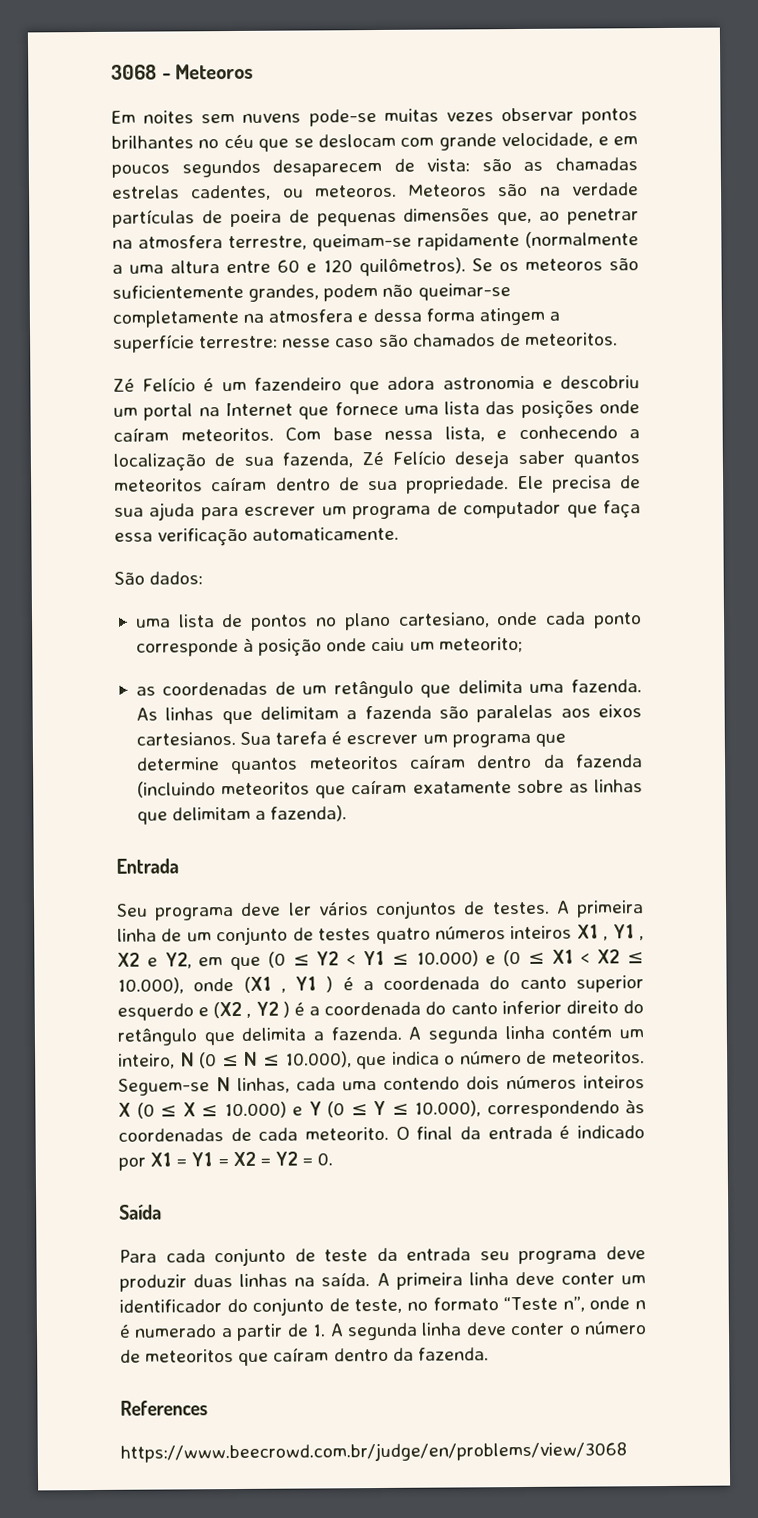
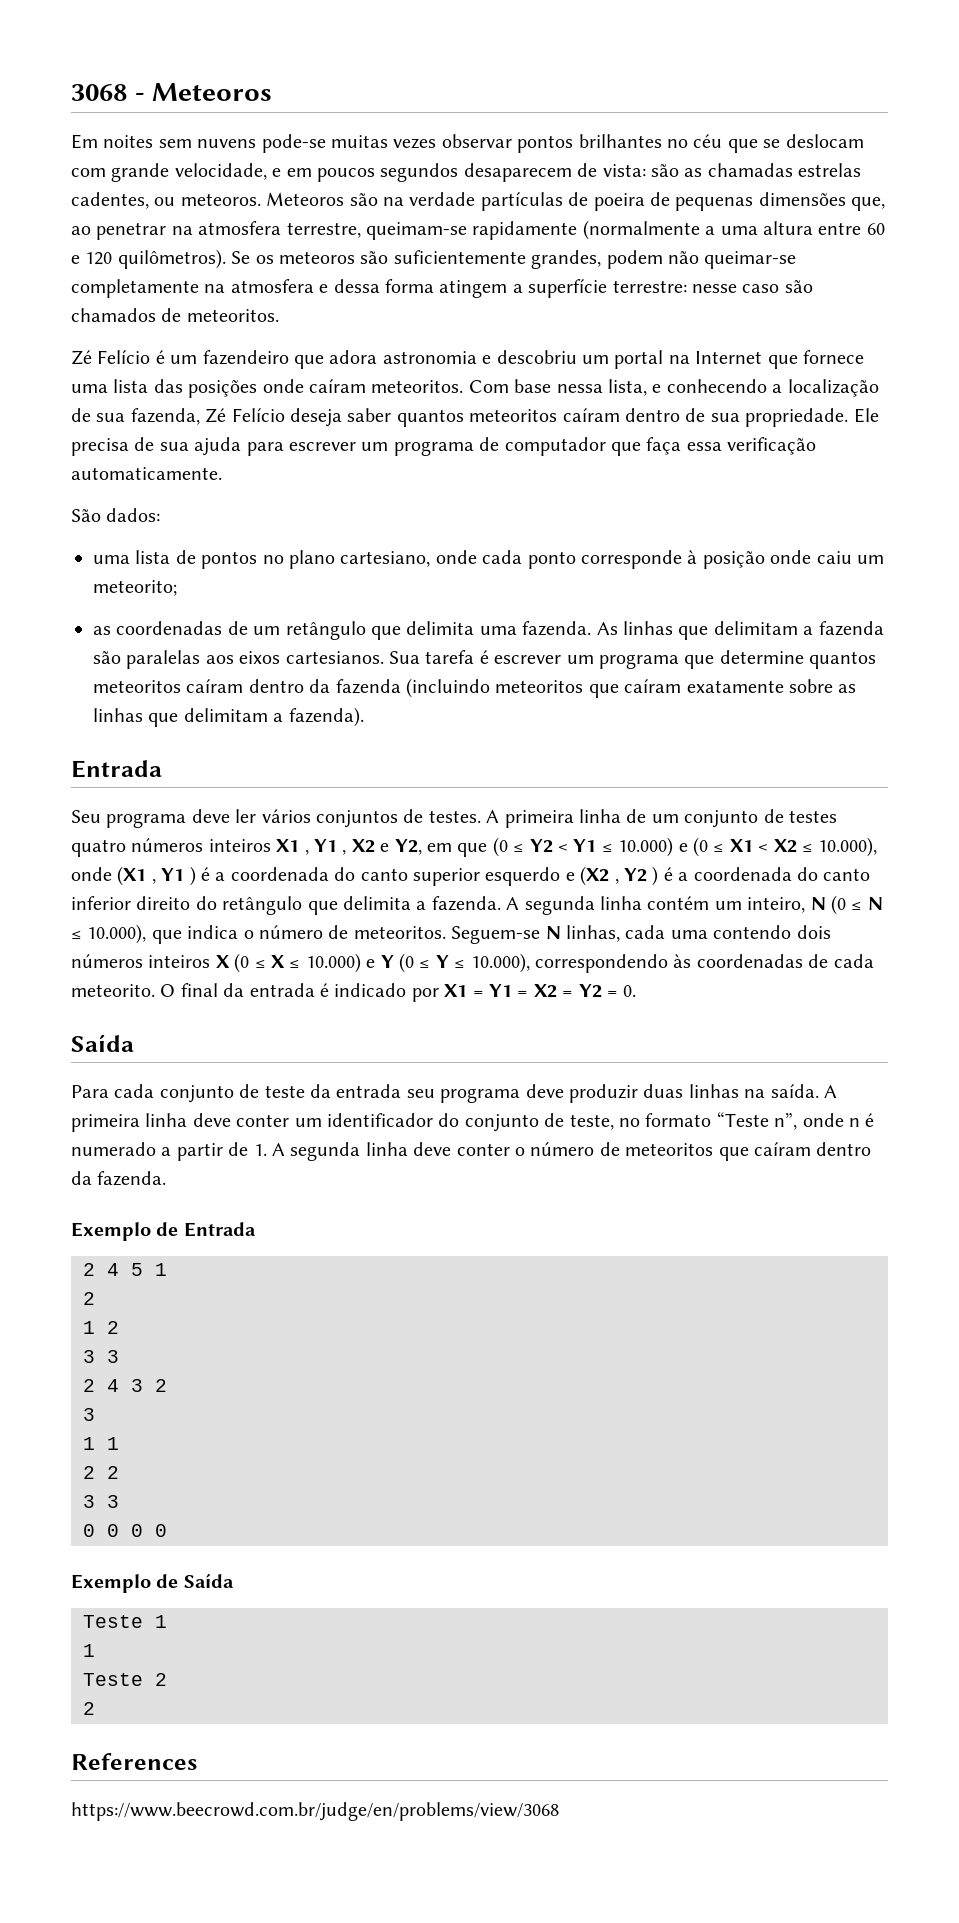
+ Exemplo de Entrada
+ 2 4 5 1
+ 2
+ 1 2
+ 3 3
+ 2 4 3 2
+ 3
+ 1 1
+ 2 2
+ 3 3
+ 0 0 0 0
+ Exemplo de Saída
+ Teste 1
+ 1
+ Teste 2
+ 2

